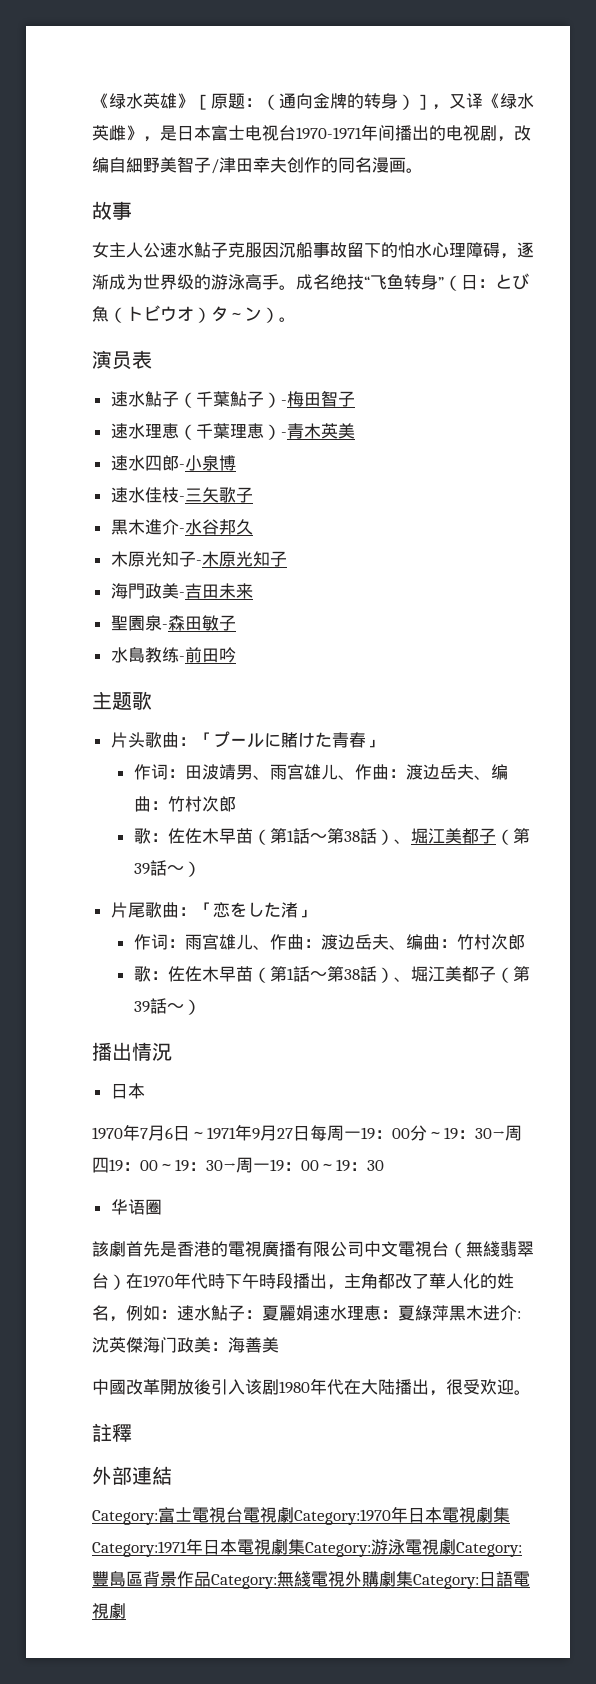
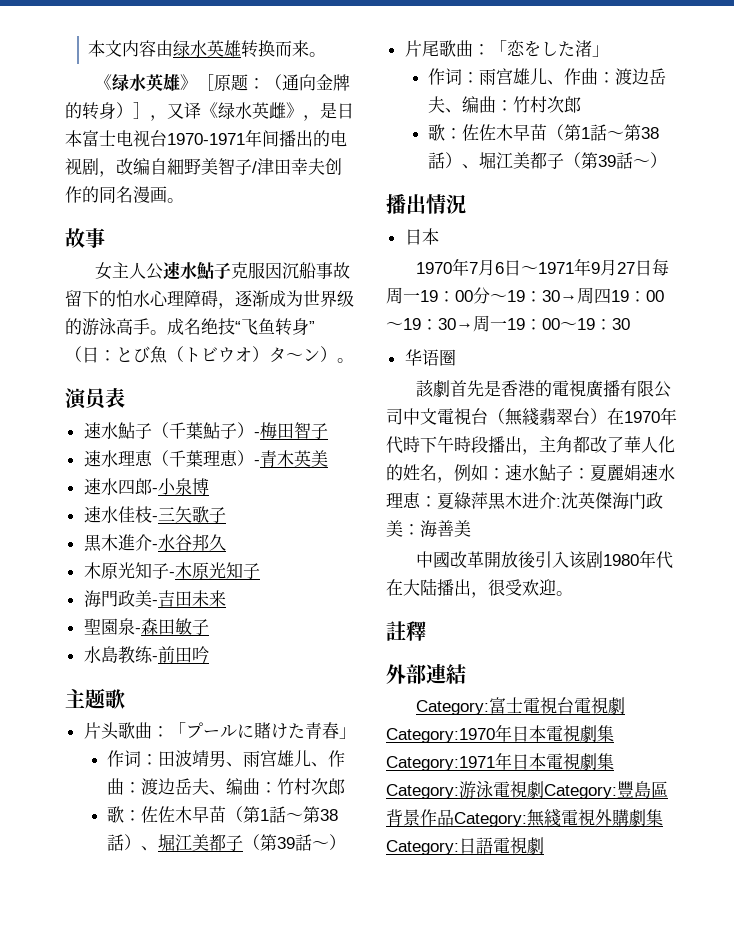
+ 本文内容由绿水英雄转换而来。

